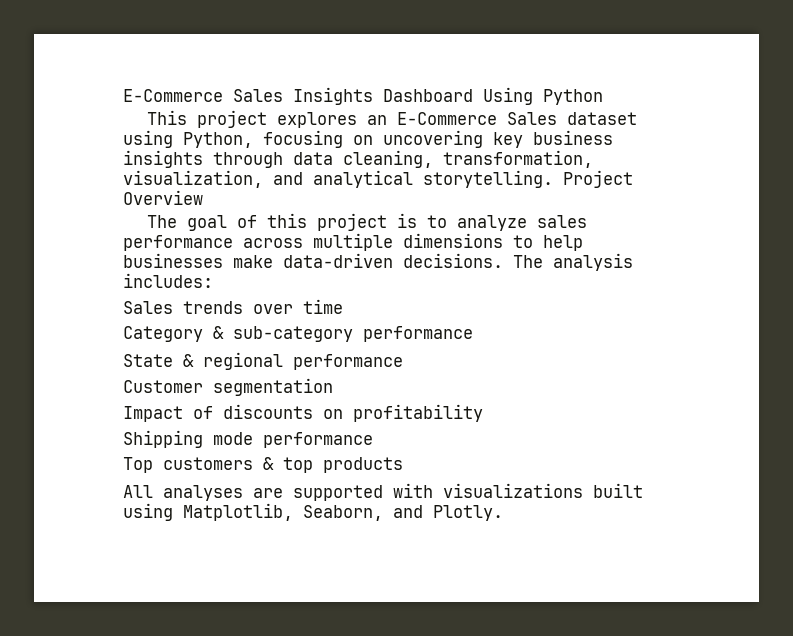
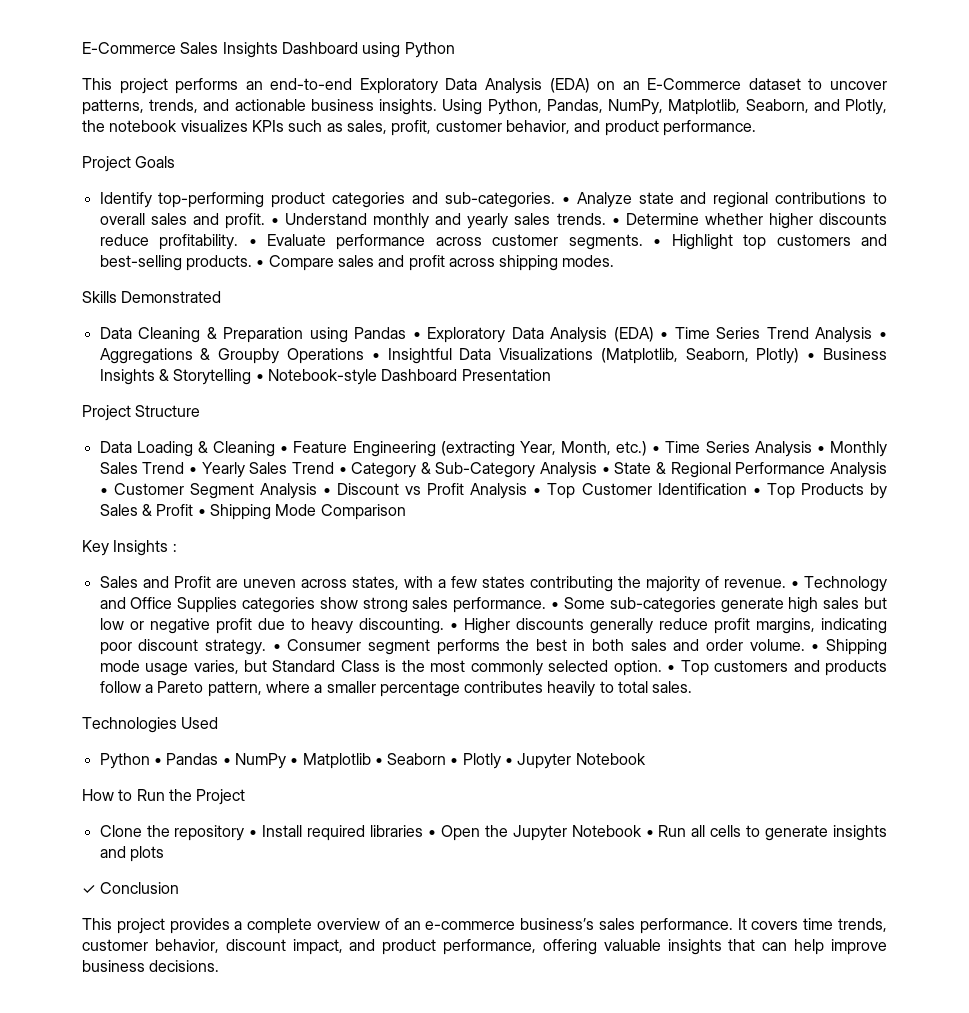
- E-Commerce Sales Insights Dashboard Using Python
+ E-Commerce Sales Insights Dashboard using Python
- This project explores an E-Commerce Sales dataset using Python, focusing on uncovering key business insights through data cleaning, transformation, visualization, and analytical storytelling. Project Overview
- The goal of this project is to analyze sales performance across multiple dimensions to help businesses make data-driven decisions. The analysis includes:
- Sales trends over time
- Category & sub-category performance
- State & regional performance
- Customer segmentation
- Impact of discounts on profitability
- Shipping mode performance
- Top customers & top products
- All analyses are supported with visualizations built using Matplotlib, Seaborn, and Plotly.
+ This project performs an end-to-end Exploratory Data Analysis (EDA) on an E-Commerce dataset to uncover patterns, trends, and actionable business insights. Using Python, Pandas, NumPy, Matplotlib, Seaborn, and Plotly, the notebook visualizes KPIs such as sales, profit, customer behavior, and product performance.
+ Project Goals
+ Identify top-performing product categories and sub-categories. • Analyze state and regional contributions to overall sales and profit. • Understand monthly and yearly sales trends. • Determine whether higher discounts reduce profitability. • Evaluate performance across customer segments. • Highlight top customers and best-selling products. • Compare sales and profit across shipping modes.
+ Skills Demonstrated
+ Data Cleaning & Preparation using Pandas • Exploratory Data Analysis (EDA) • Time Series Trend Analysis • Aggregations & Groupby Operations • Insightful Data Visualizations (Matplotlib, Seaborn, Plotly) • Business Insights & Storytelling • Notebook-style Dashboard Presentation
+ Project Structure
+ Data Loading & Cleaning • Feature Engineering (extracting Year, Month, etc.) • Time Series Analysis • Monthly Sales Trend • Yearly Sales Trend • Category & Sub-Category Analysis • State & Regional Performance Analysis • Customer Segment Analysis • Discount vs Profit Analysis • Top Customer Identification • Top Products by Sales & Profit • Shipping Mode Comparison
+ Key Insights :
+ Sales and Profit are uneven across states, with a few states contributing the majority of revenue. • Technology and Office Supplies categories show strong sales performance. • Some sub-categories generate high sales but low or negative profit due to heavy discounting. • Higher discounts generally reduce profit margins, indicating poor discount strategy. • Consumer segment performs the best in both sales and order volume. • Shipping mode usage varies, but Standard Class is the most commonly selected option. • Top customers and products follow a Pareto pattern, where a smaller percentage contributes heavily to total sales.
+ Technologies Used
+ Python • Pandas • NumPy • Matplotlib • Seaborn • Plotly • Jupyter Notebook
+ How to Run the Project
+ Clone the repository • Install required libraries • Open the Jupyter Notebook • Run all cells to generate insights and plots
+ ✓ Conclusion
+ This project provides a complete overview of an e-commerce business’s sales performance. It covers time trends, customer behavior, discount impact, and product performance, offering valuable insights that can help improve business decisions.

